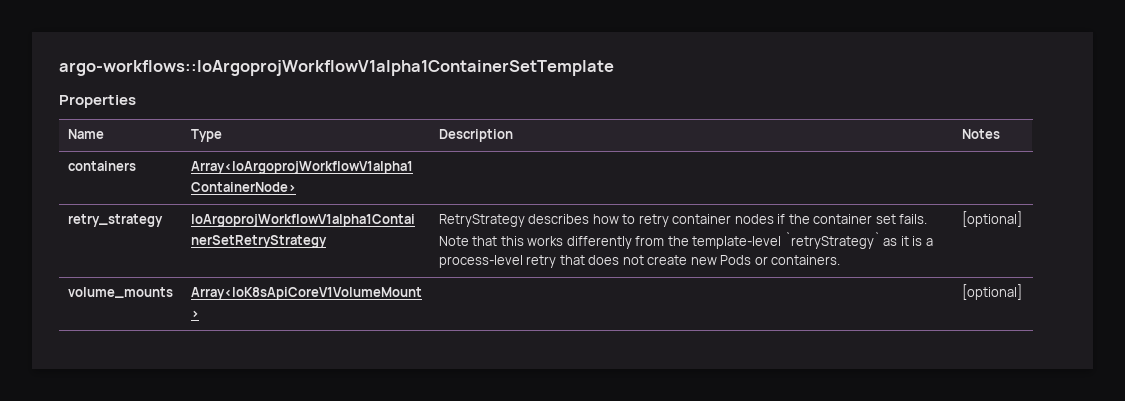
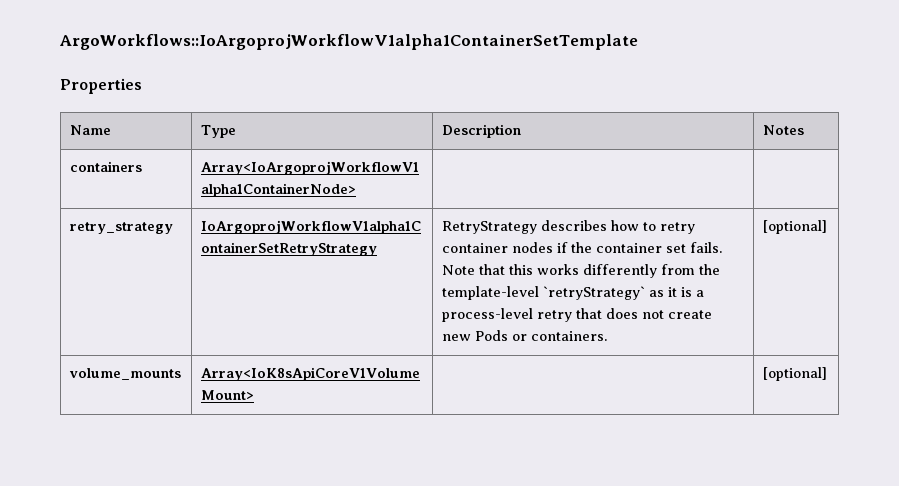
- argo-workflows::IoArgoprojWorkflowV1alpha1ContainerSetTemplate
+ ArgoWorkflows::IoArgoprojWorkflowV1alpha1ContainerSetTemplate

